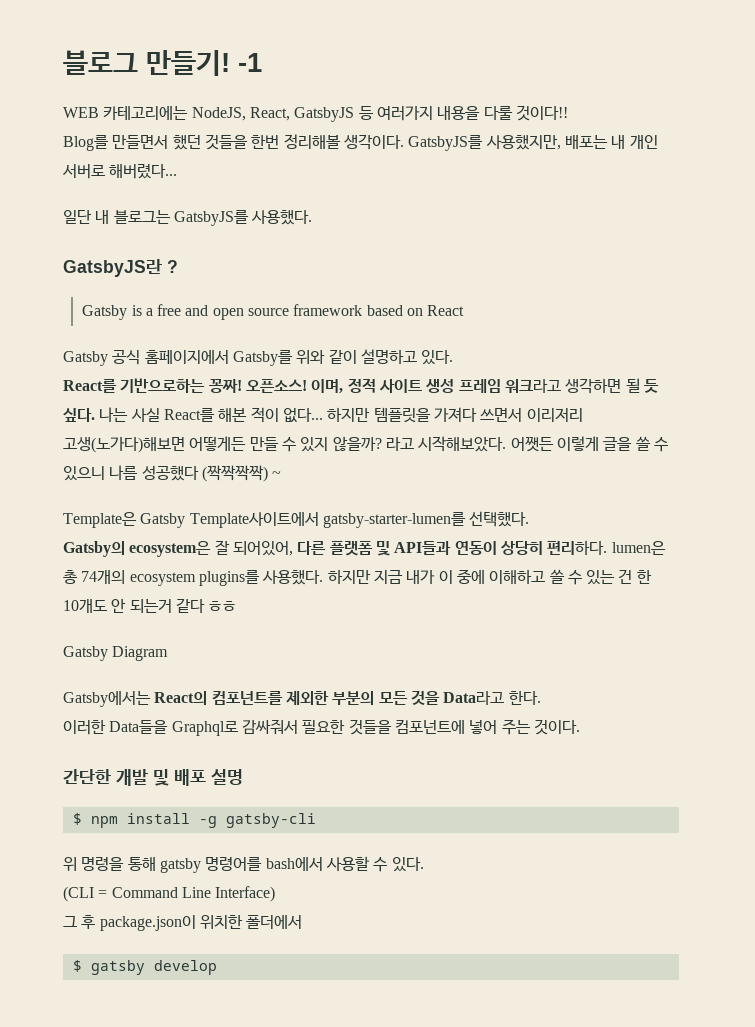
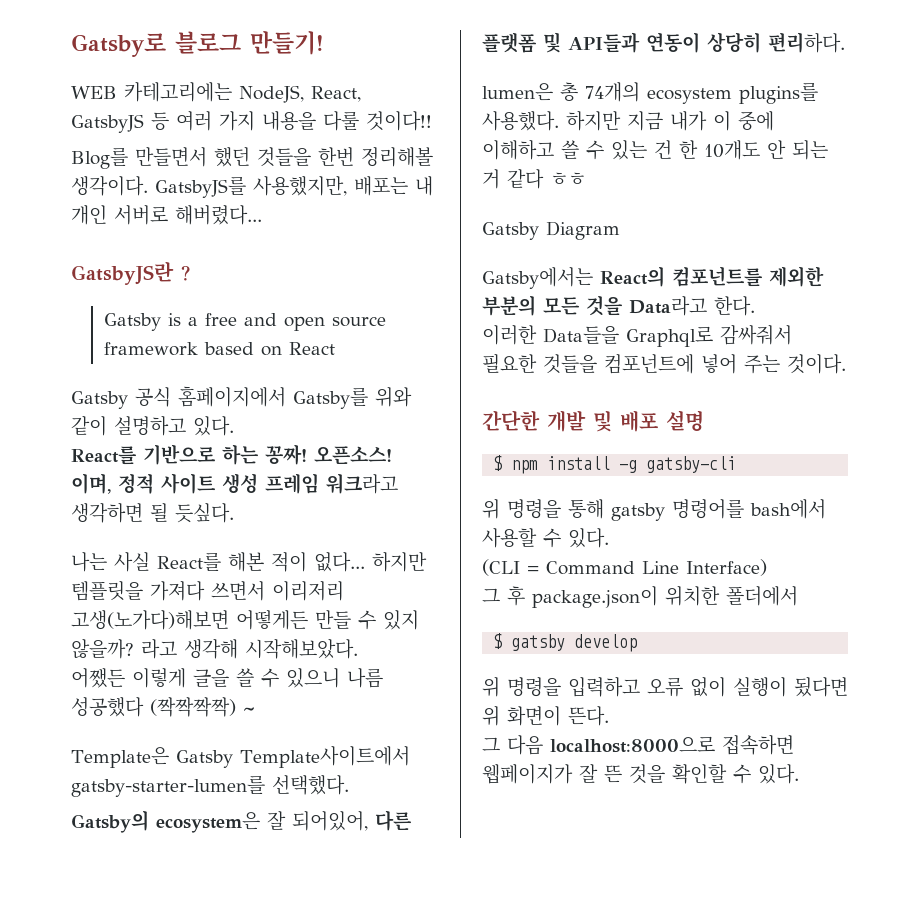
- 블로그 만들기! -1
+ Gatsby로 블로그 만들기!
- WEB 카테고리에는 NodeJS, React, GatsbyJS 등 여러가지 내용을 다룰 것이다!!
+ WEB 카테고리에는 NodeJS, React, GatsbyJS 등 여러 가지 내용을 다룰 것이다!!
- 일단 내 블로그는 GatsbyJS를 사용했다.
- React를 기반으로하는 꽁짜!
+ React를 기반으로 하는 꽁짜!
- 이며, 정적 사이트 생성 프레임 워크라고 생각하면 될 듯 싶다. 나는 사실 React를 해본 적이 없다...
+ 이며, 정적 사이트 생성 프레임 워크라고 생각하면 될 듯싶다.
+ 나는 사실 React를 해본 적이 없다...
- 라고 시작해보았다. 어쨋든 이렇게 글을 쓸 수 있으니 나름 성공했다 (짝짝짝짝) ~
+ 라고 생각해 시작해보았다.
+ 어쨌든 이렇게 글을 쓸 수 있으니 나름 성공했다 (짝짝짝짝) ~
- Gatsby의 ecosystem은 잘 되어있어, 다른 플랫폼 및 API들과 연동이 상당히 편리하다. lumen은 총 74개의 ecosystem plugins를 사용했다.
+ Gatsby의 ecosystem은 잘 되어있어, 다른 플랫폼 및 API들과 연동이 상당히 편리하다.
+ lumen은 총 74개의 ecosystem plugins를 사용했다.
- 하지만 지금 내가 이 중에 이해하고 쓸 수 있는 건 한 10개도 안 되는거 같다 ㅎㅎ
+ 하지만 지금 내가 이 중에 이해하고 쓸 수 있는 건 한 10개도 안 되는 거 같다 ㅎㅎ
+ 위 명령을 입력하고 오류 없이 실행이 됬다면 위 화면이 뜬다.
+ 그 다음 localhost:8000으로 접속하면 웹페이지가 잘 뜬 것을 확인할 수 있다.

